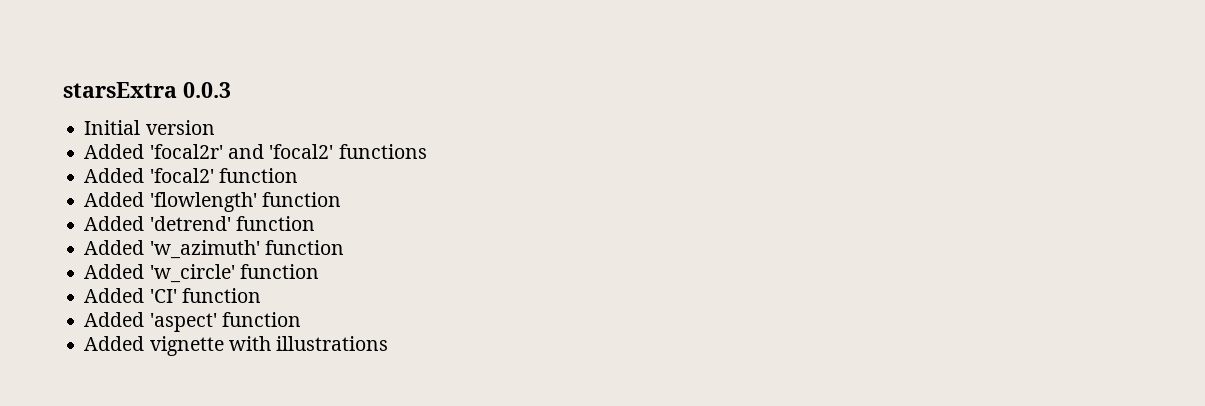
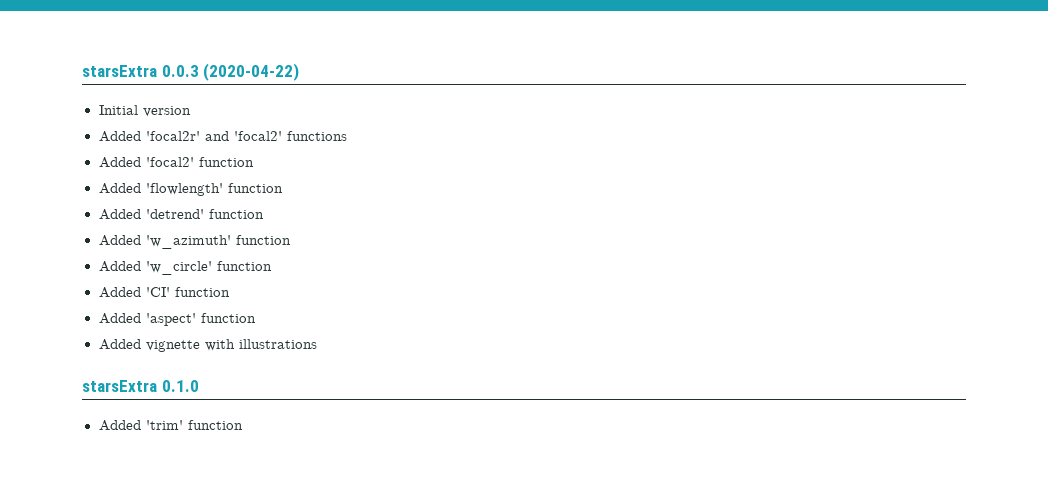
- starsExtra 0.0.3
+ starsExtra 0.0.3 (2020-04-22)
+ starsExtra 0.1.0
+ Added 'trim' function

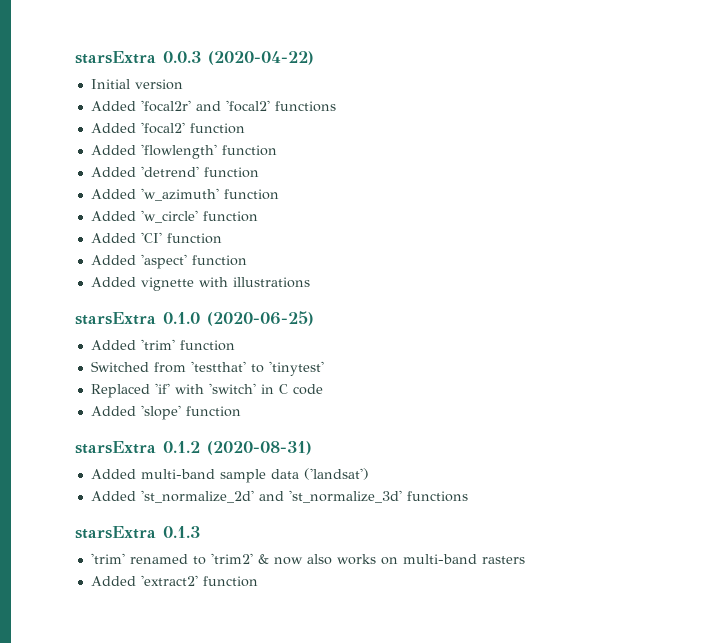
- starsExtra 0.1.0
+ starsExtra 0.1.0 (2020-06-25)
+ Switched from 'testthat' to 'tinytest'
+ Replaced 'if' with 'switch' in C code
+ Added 'slope' function
+ starsExtra 0.1.2 (2020-08-31)
+ Added multi-band sample data ('landsat')
+ Added 'st_normalize_2d' and 'st_normalize_3d' functions
+ starsExtra 0.1.3
+ 'trim' renamed to 'trim2' & now also works on multi-band rasters
+ Added 'extract2' function

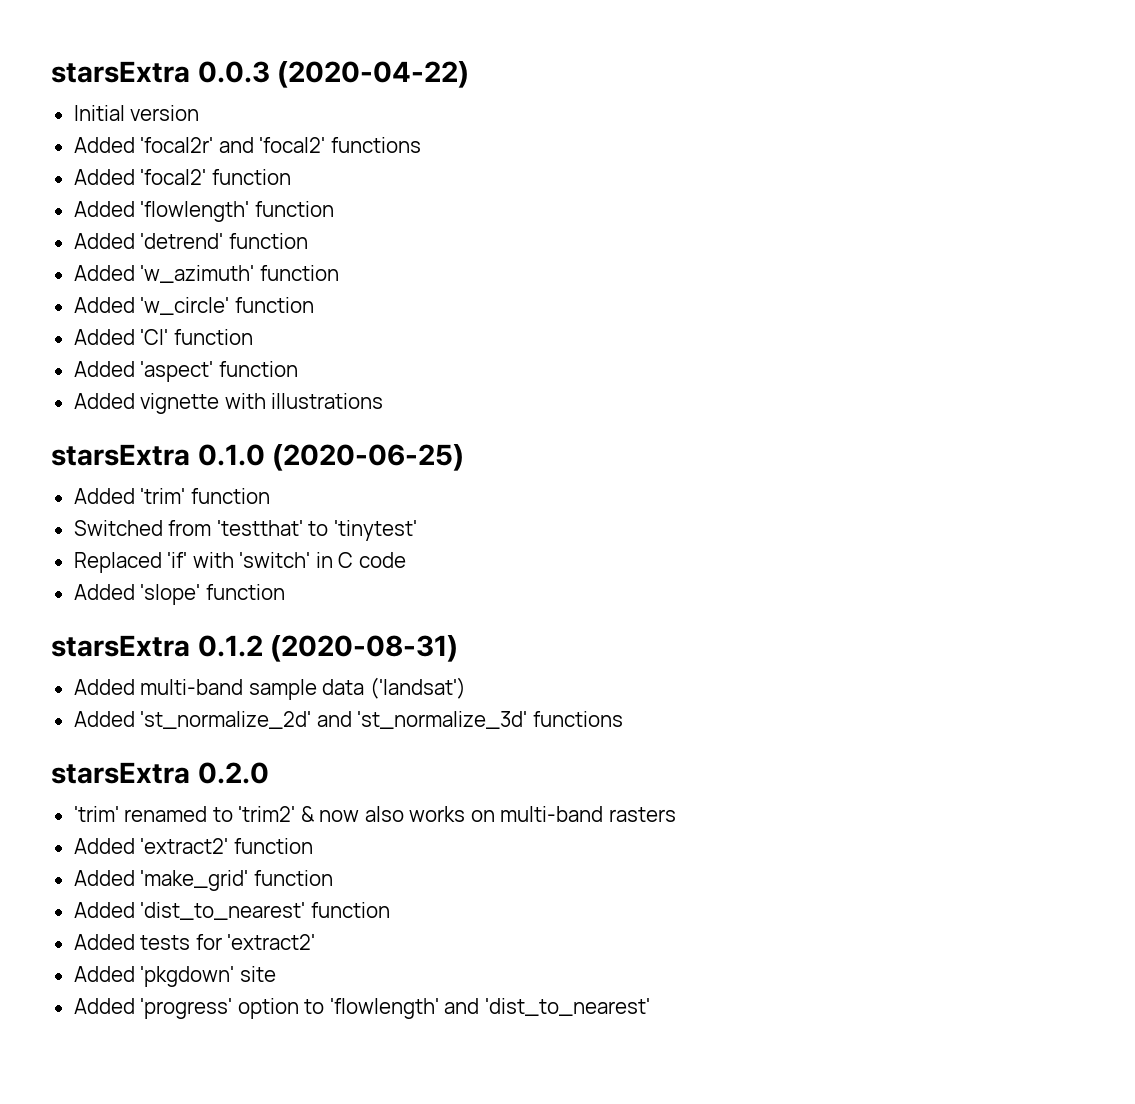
- starsExtra 0.1.3
+ starsExtra 0.2.0
+ Added 'make_grid' function
+ Added 'dist_to_nearest' function
+ Added tests for 'extract2'
+ Added 'pkgdown' site
+ Added 'progress' option to 'flowlength' and 'dist_to_nearest'

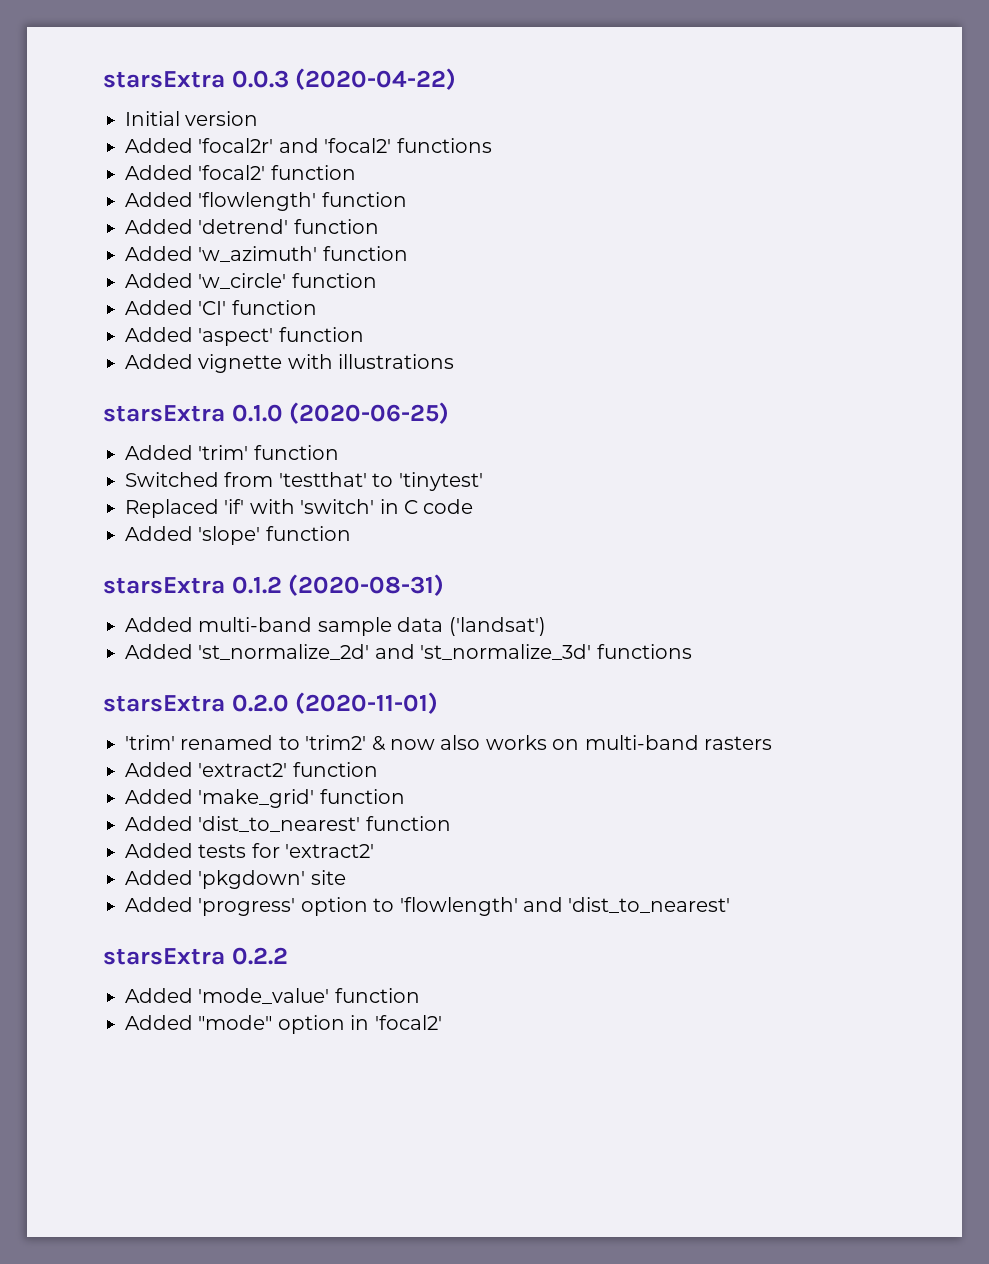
- starsExtra 0.2.0
+ starsExtra 0.2.0 (2020-11-01)
+ starsExtra 0.2.2
+ Added 'mode_value' function
+ Added "mode" option in 'focal2'

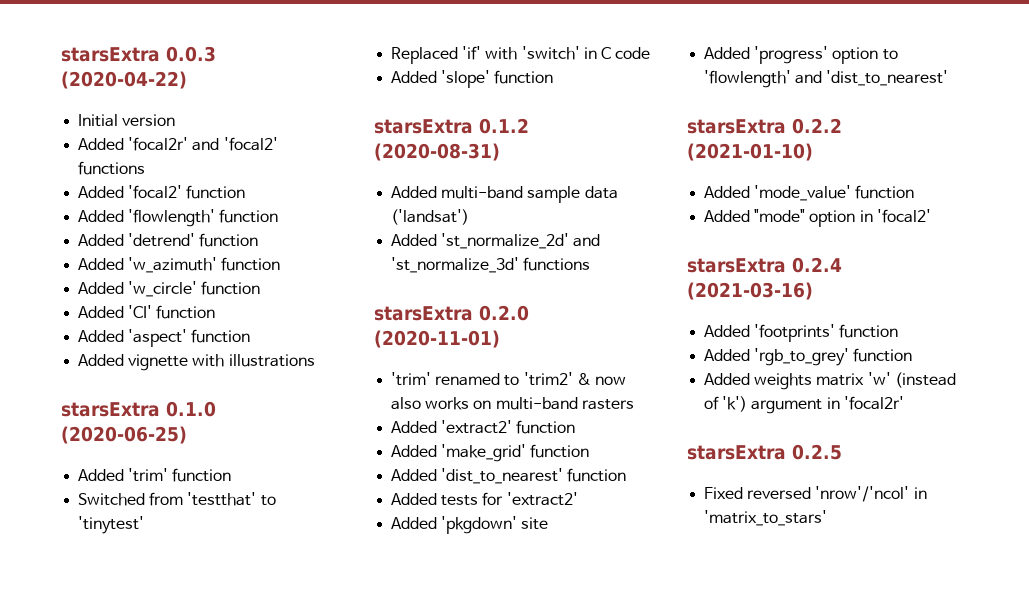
- starsExtra 0.2.2
+ starsExtra 0.2.2 (2021-01-10)
+ starsExtra 0.2.4 (2021-03-16)
+ Added 'footprints' function
+ Added 'rgb_to_grey' function
+ Added weights matrix 'w' (instead of 'k') argument in 'focal2r'
+ starsExtra 0.2.5
+ Fixed reversed 'nrow'/'ncol' in 'matrix_to_stars'

